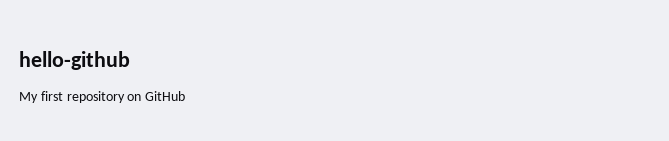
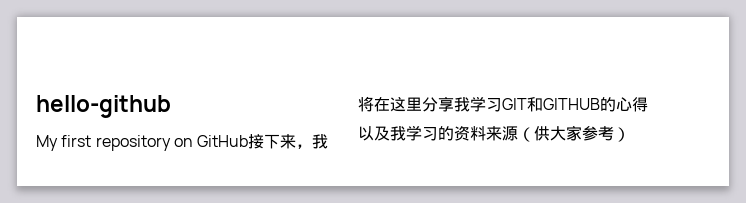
- My first repository on GitHub
+ My first repository on GitHub接下来，我将在这里分享我学习GIT和GITHUB的心得以及我学习的资料来源（供大家参考）

